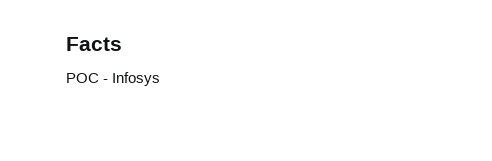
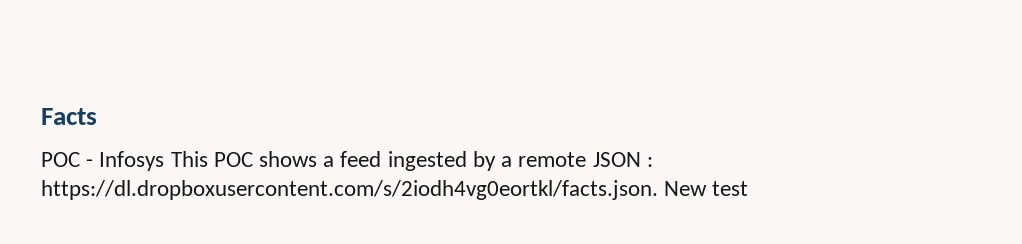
- POC - Infosys
+ POC - Infosys This POC shows a feed ingested by a remote JSON : https://dl.dropboxusercontent.com/s/2iodh4vg0eortkl/facts.json. New test

